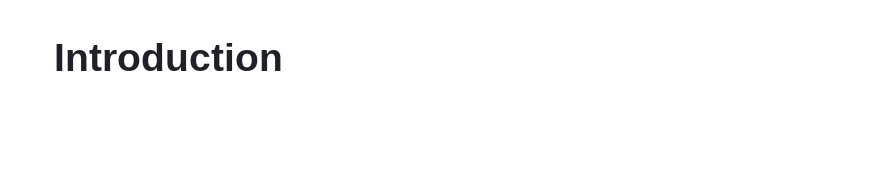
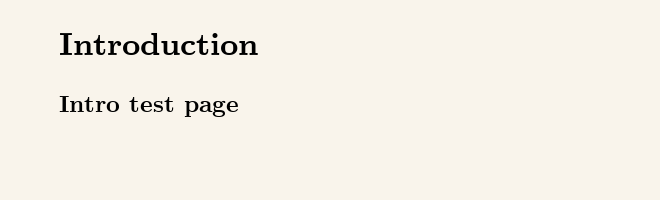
+ Intro test page

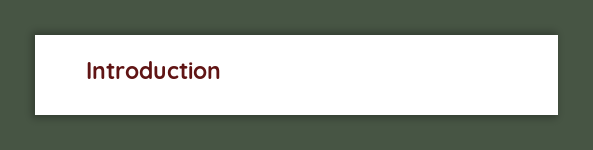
- Intro test page

